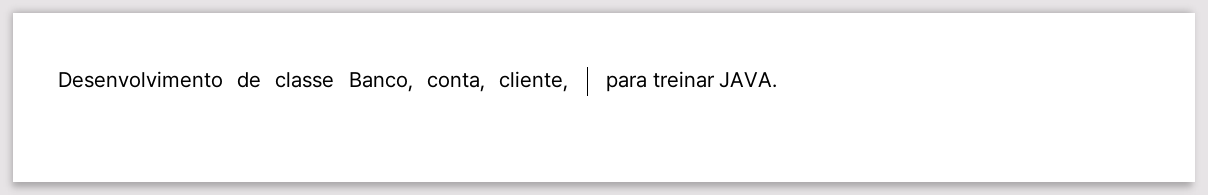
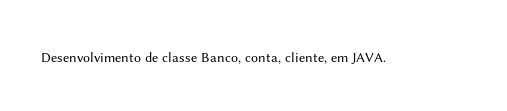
- Desenvolvimento de classe Banco, conta, cliente, para treinar JAVA.
+ Desenvolvimento de classe Banco, conta, cliente, em JAVA.

